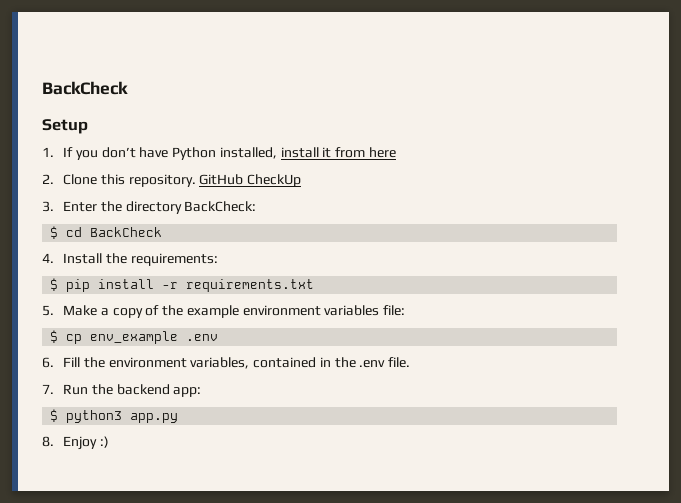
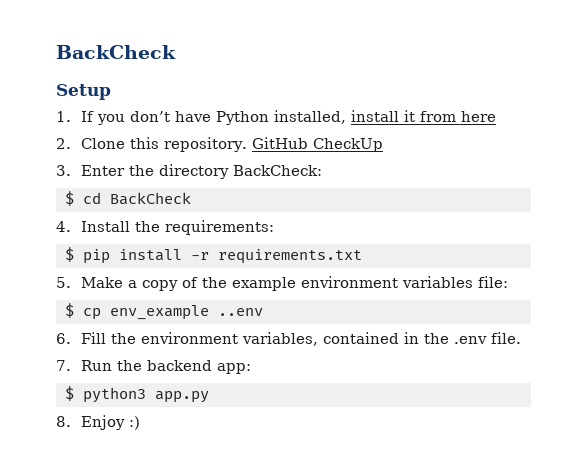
- $ cp env_example .env
+ $ cp env_example ..env

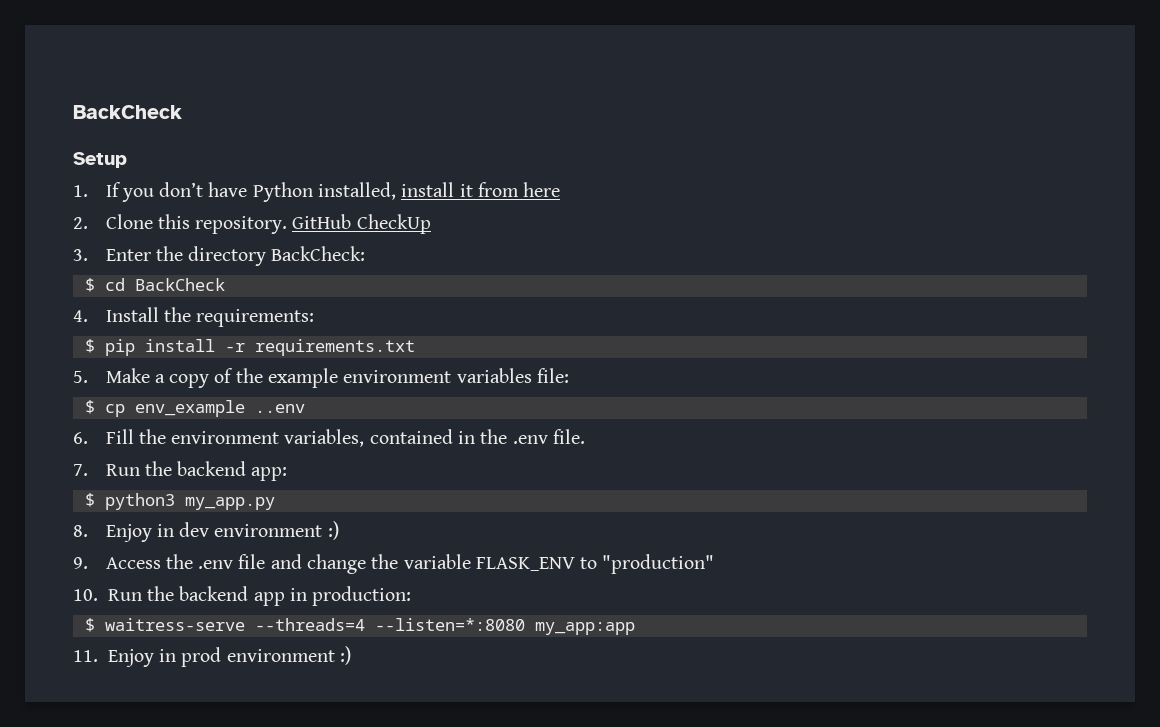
- $ python3 app.py
+ $ python3 my_app.py
- 8. Enjoy :)
+ 8. Enjoy in dev environment :)
+ 9. Access the .env file and change the variable FLASK_ENV to "production"
+ 10. Run the backend app in production:
+ $ waitress-serve --threads=4 --listen=*:8080 my_app:app
+ 11. Enjoy in prod environment :)

